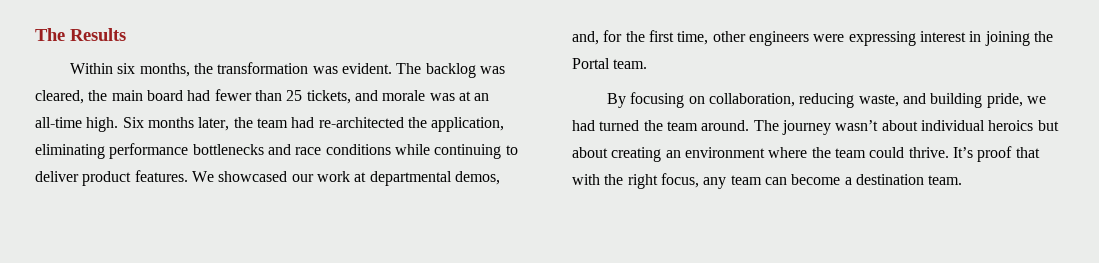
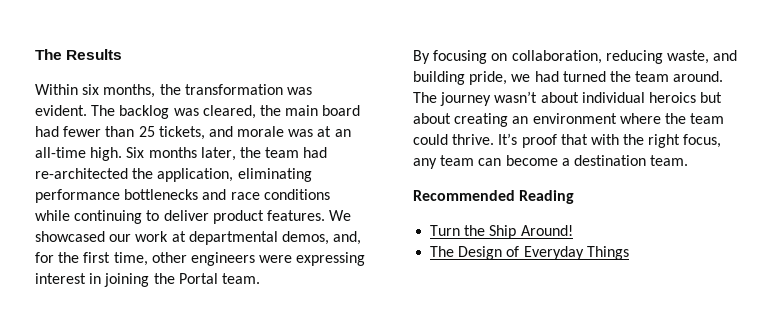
+ Recommended Reading
+ Turn the Ship Around!
+ The Design of Everyday Things

